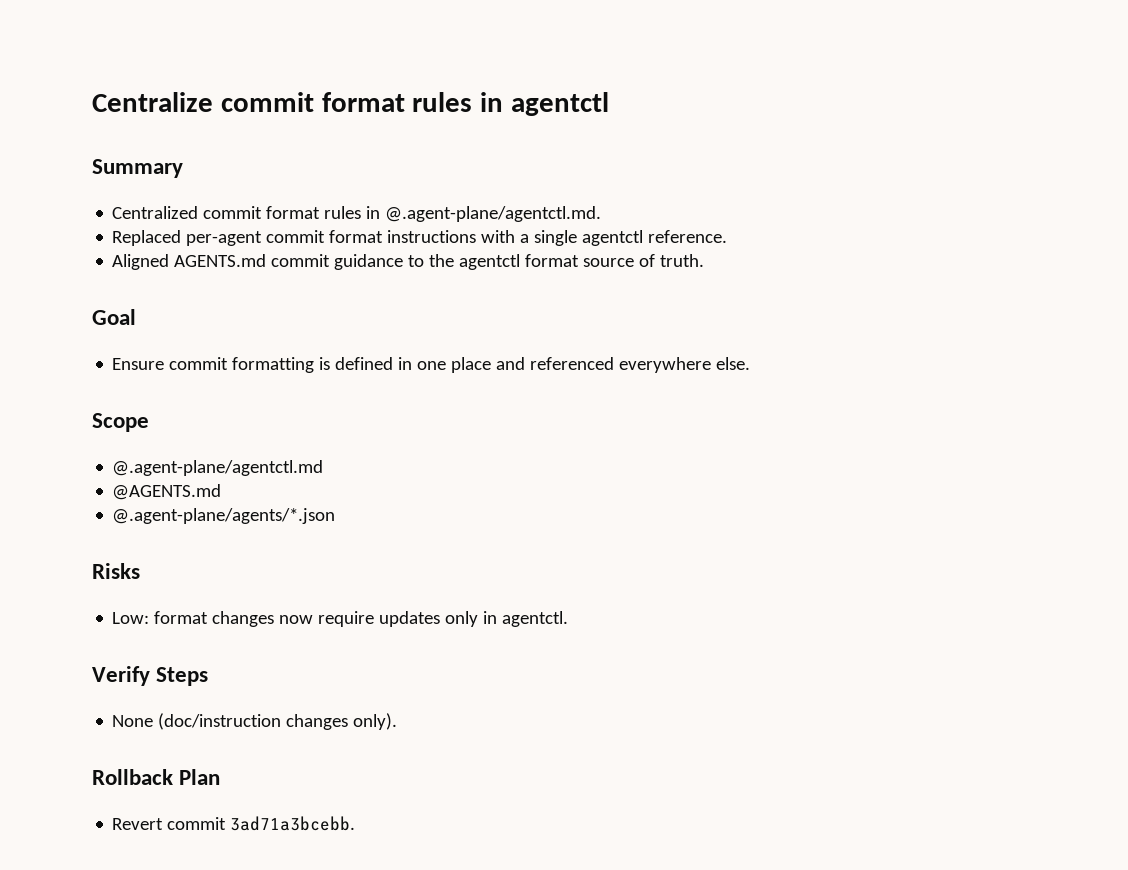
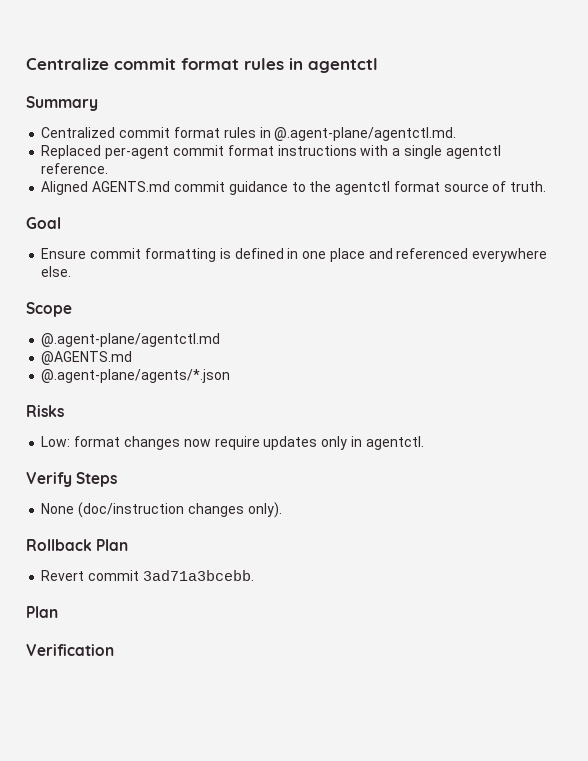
  Revert commit 3ad71a3bcebb.
+ Plan
+ Verification

